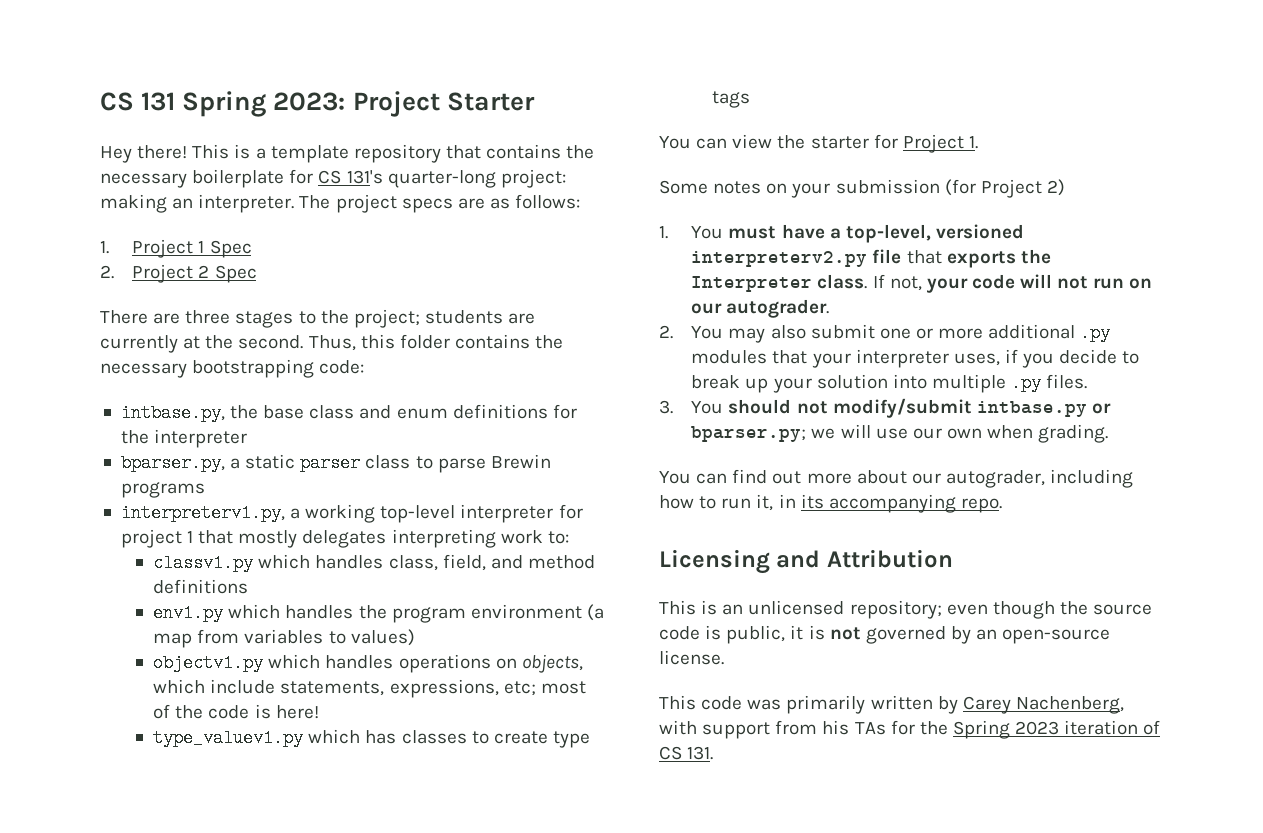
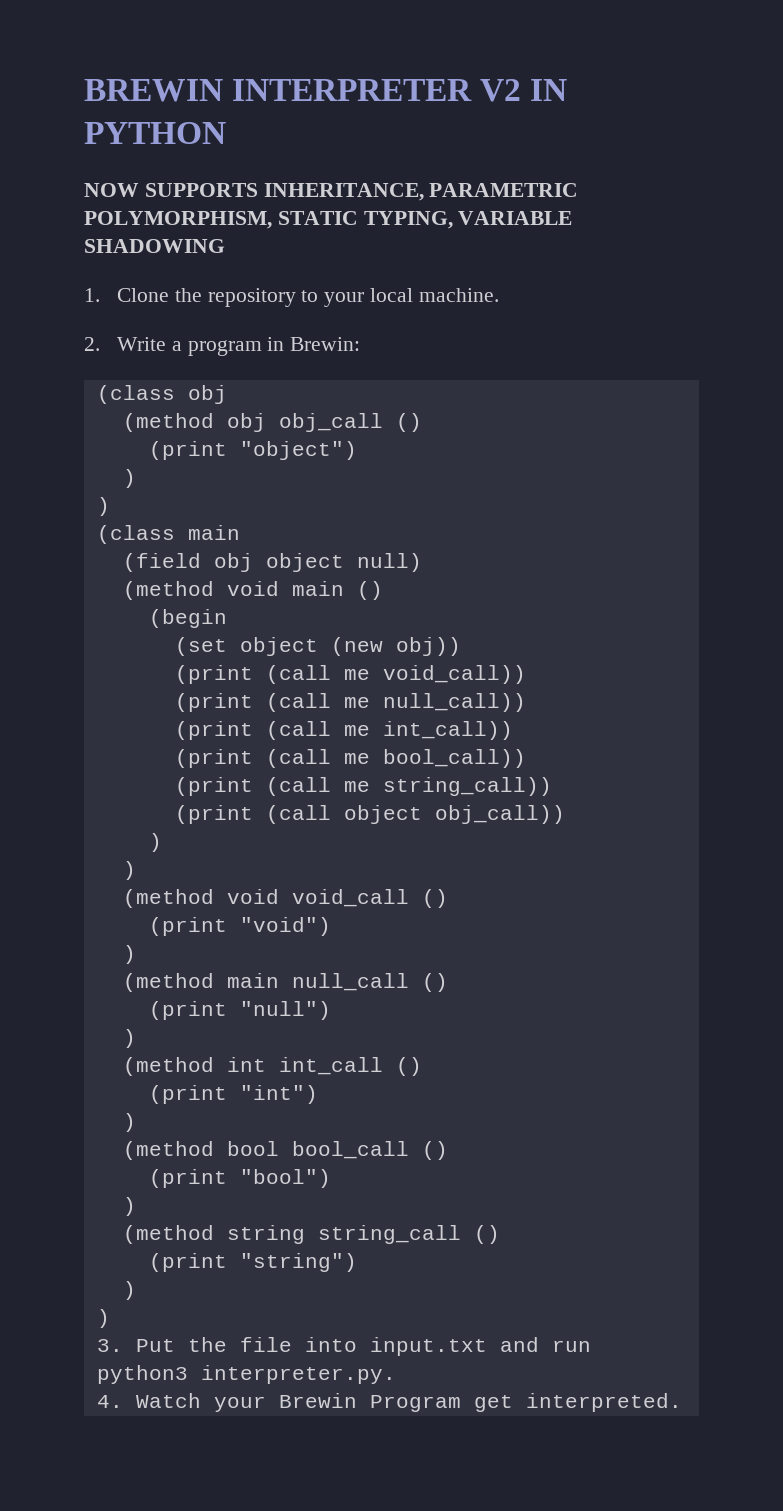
- CS 131 Spring 2023: Project Starter
- Hey there! This is a template repository that contains the necessary boilerplate for CS 131's quarter-long project: making an interpreter. The project specs are as follows:
- 1. Project 1 Spec
- 2. Project 2 Spec
- There are three stages to the project; students are currently at the second. Thus, this folder contains the necessary bootstrapping code:
- intbase.py, the base class and enum definitions for the interpreter
- bparser.py, a static parser class to parse Brewin programs
- interpreterv1.py, a working top-level interpreter for project 1 that mostly delegates interpreting work to:
- classv1.py which handles class, field, and method definitions
- env1.py which handles the program environment (a map from variables to values)
- objectv1.py which handles operations on objects, which include statements, expressions, etc; most of the code is here!
- type_valuev1.py which has classes to create type tags
- You can view the starter for Project 1.
- Some notes on your submission (for Project 2)
- 1. You must have a top-level, versioned interpreterv2.py file that exports the Interpreter class. If not, your code will not run on our autograder.
- 2. You may also submit one or more additional .py modules that your interpreter uses, if you decide to break up your solution into multiple .py files.
- 3. You should not modify/submit intbase.py or bparser.py; we will use our own when grading.
- You can find out more about our autograder, including how to run it, in its accompanying repo.
- Licensing and Attribution
- This is an unlicensed repository; even though the source code is public, it is not governed by an open-source license.
- This code was primarily written by Carey Nachenberg, with support from his TAs for the Spring 2023 iteration of CS 131.
+ BREWIN INTERPRETER V2 IN PYTHON
+ NOW SUPPORTS INHERITANCE, PARAMETRIC POLYMORPHISM, STATIC TYPING, VARIABLE SHADOWING
+ 1. Clone the repository to your local machine.
+ 2. Write a program in Brewin:
+ (class obj
+ (method obj obj_call ()
+ (print "object")
+ )
+ )
+ (class main
+ (field obj object null)
+ (method void main ()
+ (begin
+ (set object (new obj))
+ (print (call me void_call))
+ (print (call me null_call))
+ (print (call me int_call))
+ (print (call me bool_call))
+ (print (call me string_call))
+ (print (call object obj_call))
+ )
+ )
+ (method void void_call ()
+ (print "void")
+ )
+ (method main null_call ()
+ (print "null")
+ )
+ (method int int_call ()
+ (print "int")
+ )
+ (method bool bool_call ()
+ (print "bool")
+ )
+ (method string string_call ()
+ (print "string")
+ )
+ )
+ 3. Put the file into input.txt and run python3 interpreter.py.
+ 4. Watch your Brewin Program get interpreted.

